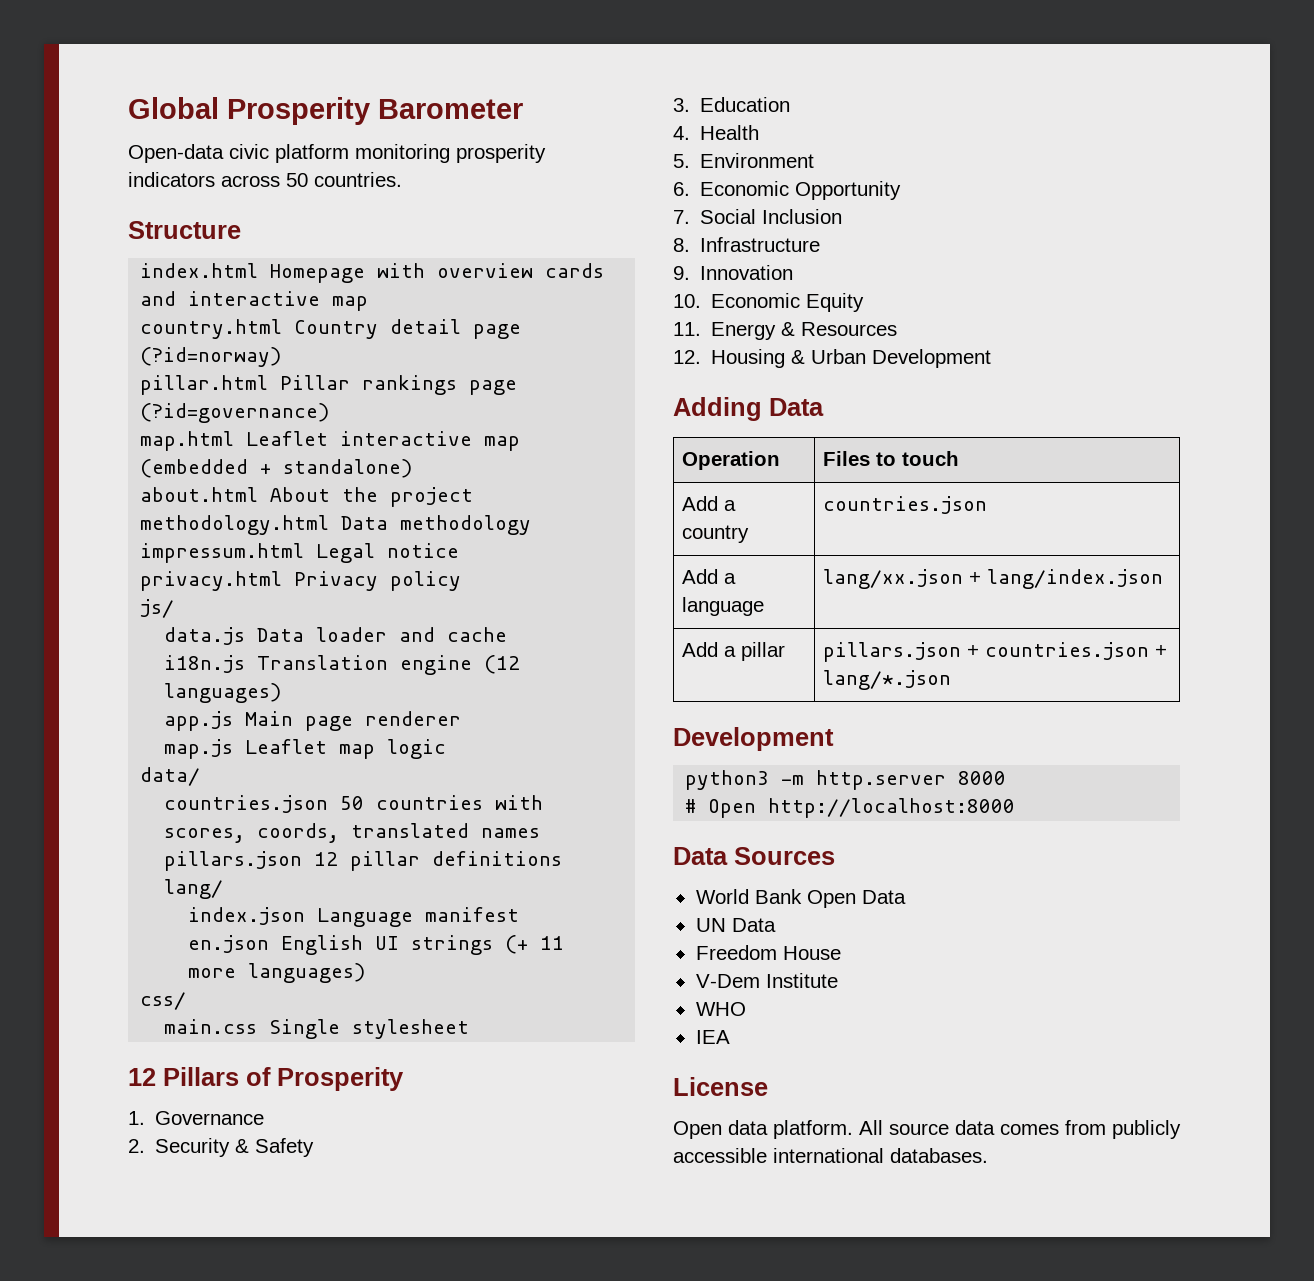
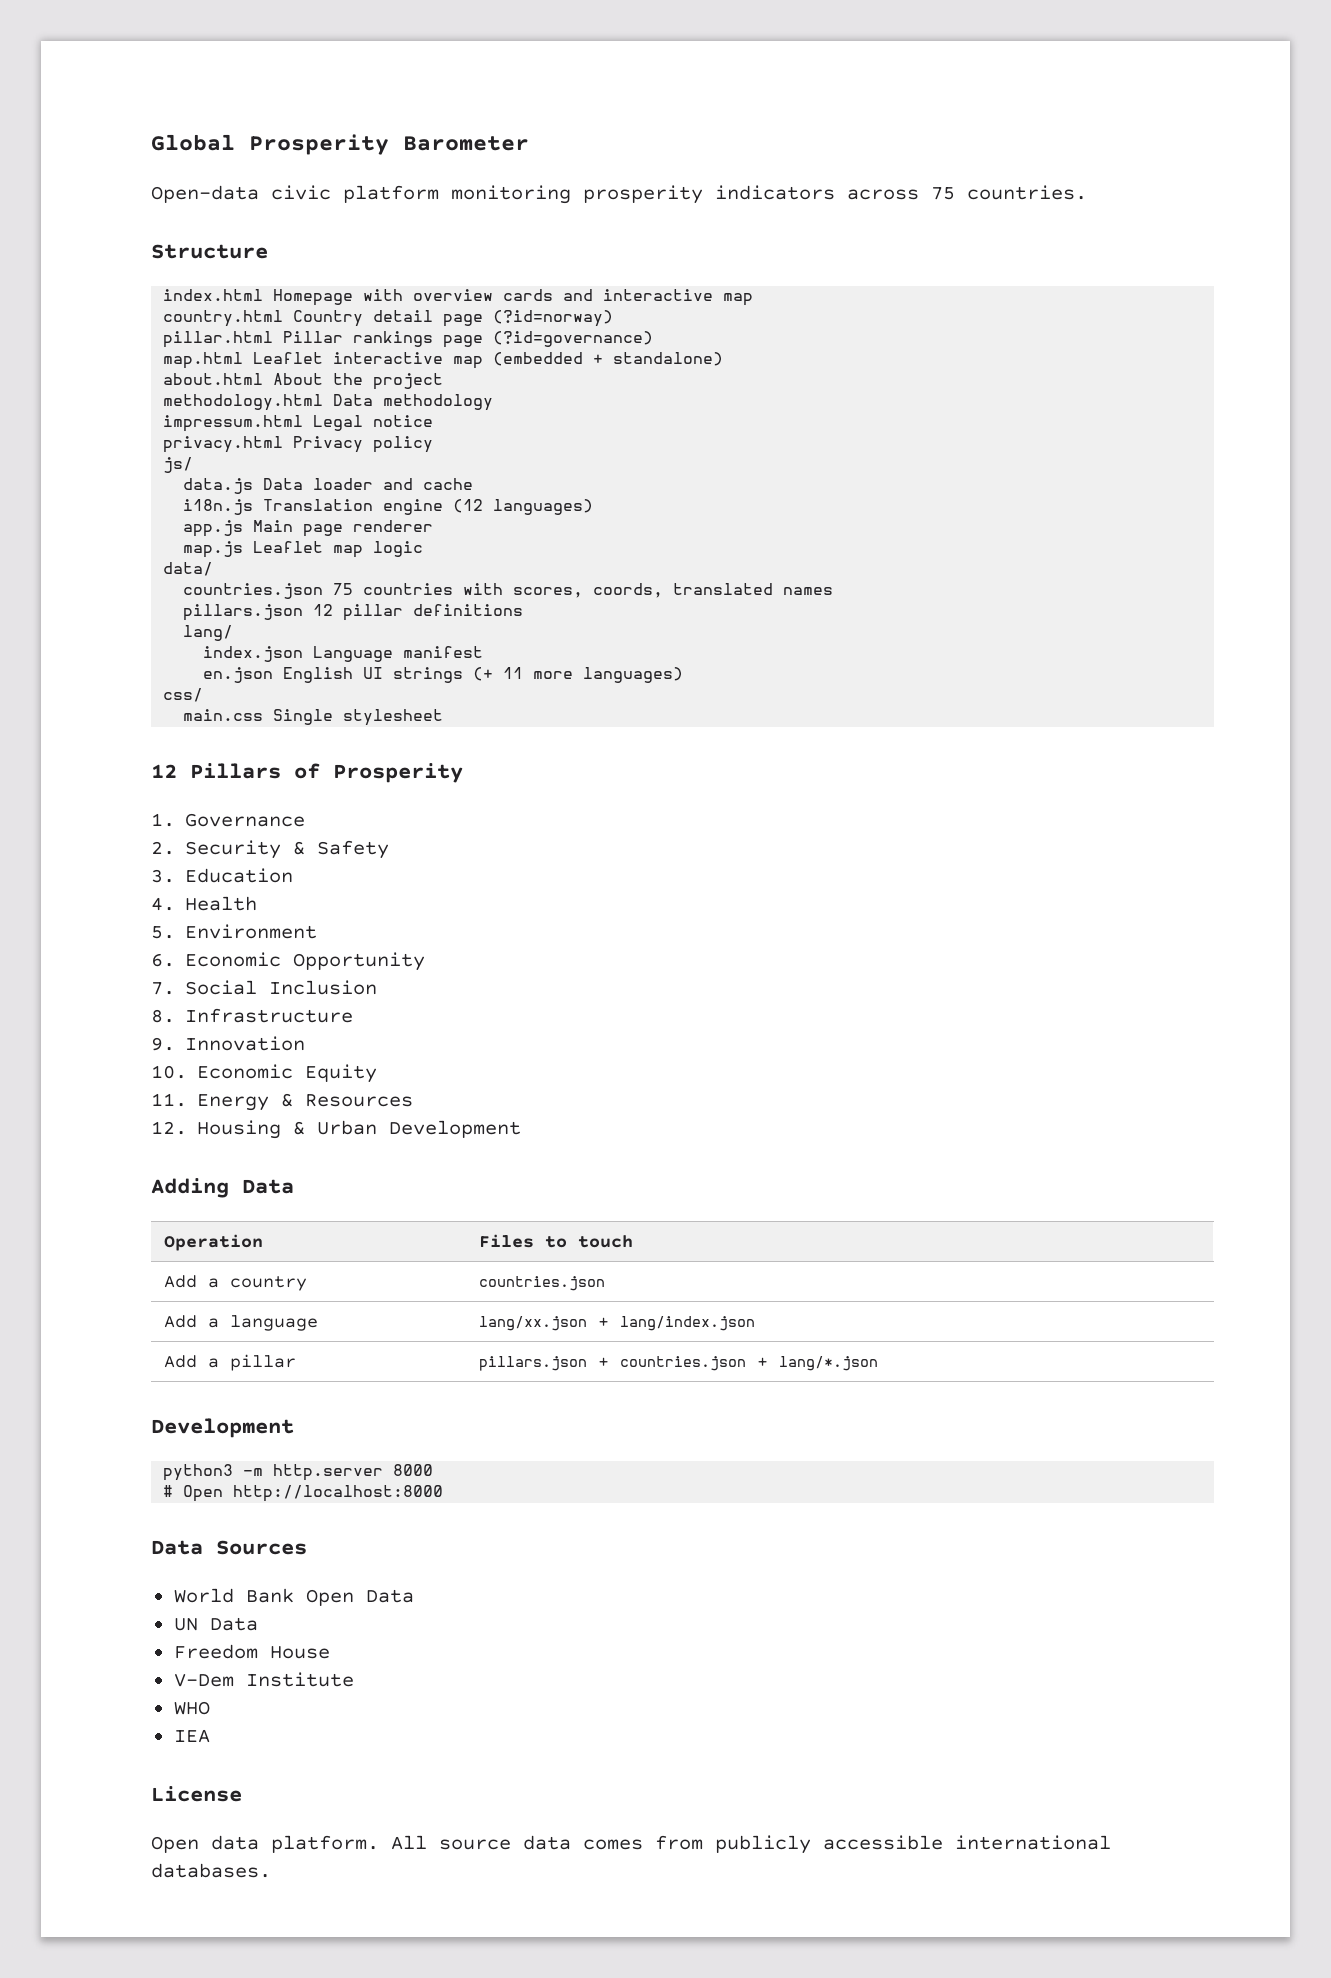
- Open-data civic platform monitoring prosperity indicators across 50 countries.
+ Open-data civic platform monitoring prosperity indicators across 75 countries.
- countries.json 50 countries with scores, coords, translated names
+ countries.json 75 countries with scores, coords, translated names

